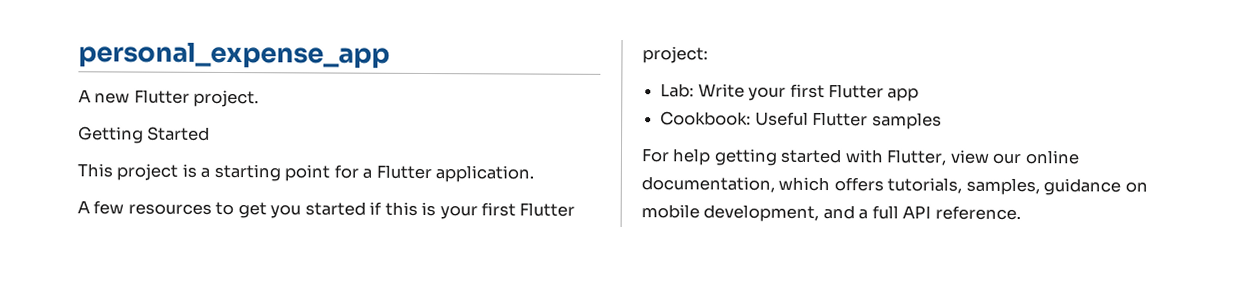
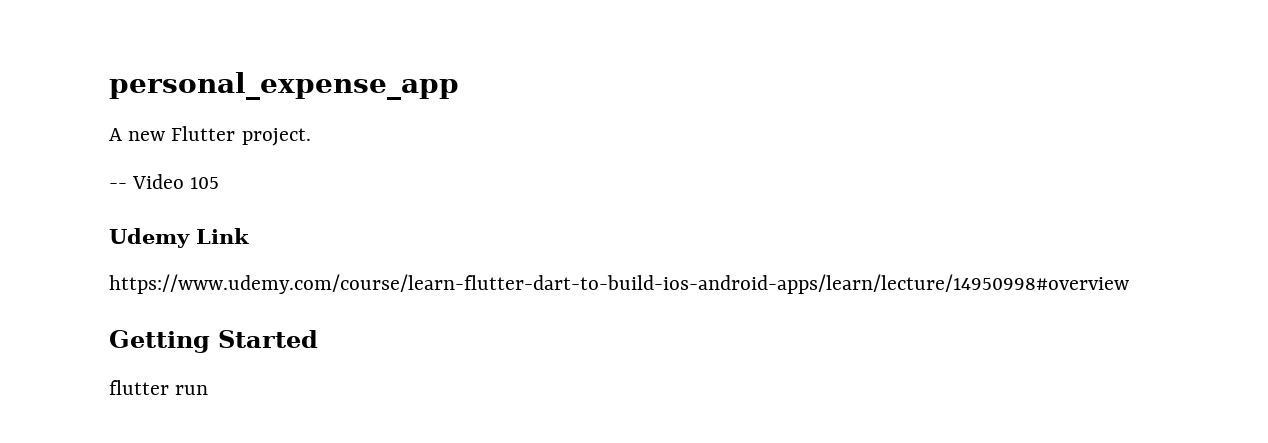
+ -- Video 105
+ Udemy Link
+ https://www.udemy.com/course/learn-flutter-dart-to-build-ios-android-apps/learn/lecture/14950998#overview
  Getting Started
- This project is a starting point for a Flutter application.
- A few resources to get you started if this is your first Flutter project:
- Lab: Write your first Flutter app
- Cookbook: Useful Flutter samples
- For help getting started with Flutter, view our online documentation, which offers tutorials, samples, guidance on mobile development, and a full API reference.
+ flutter run

